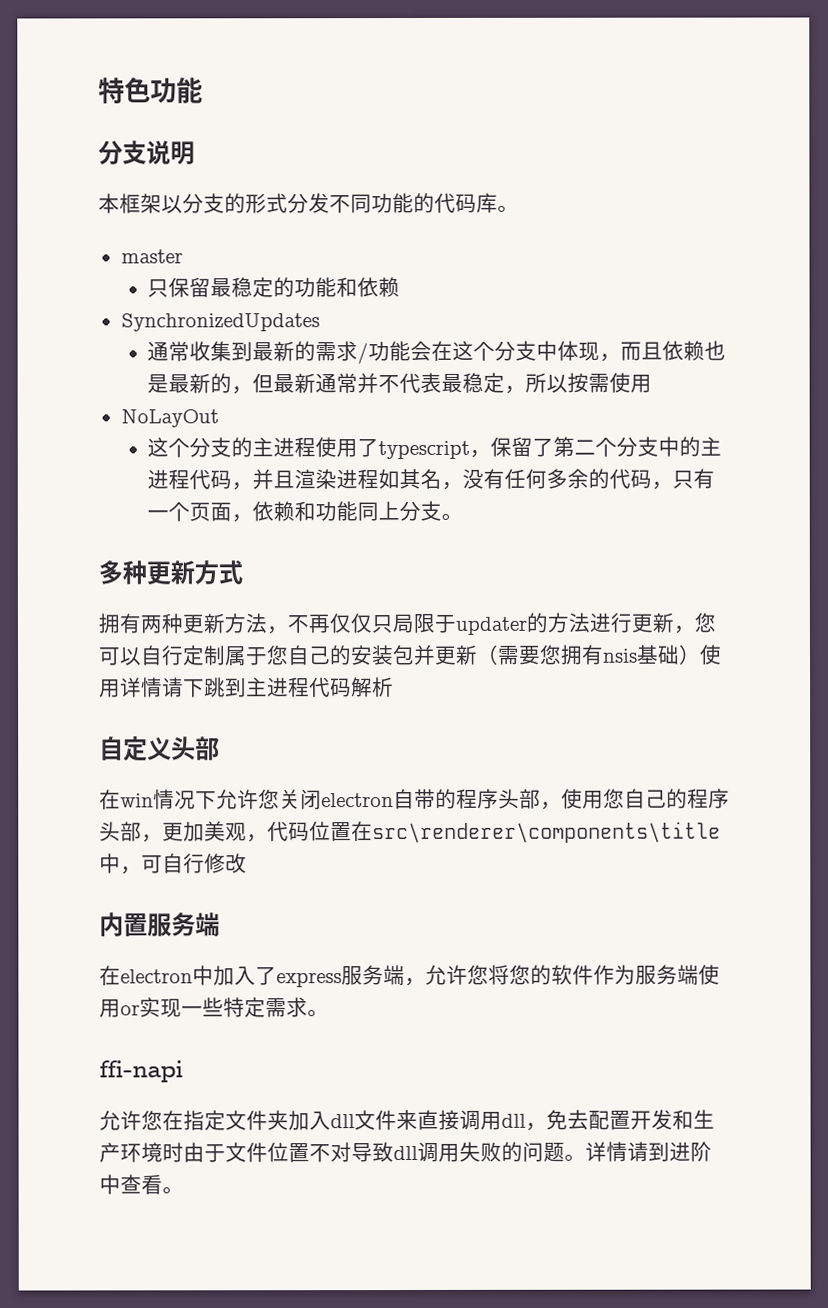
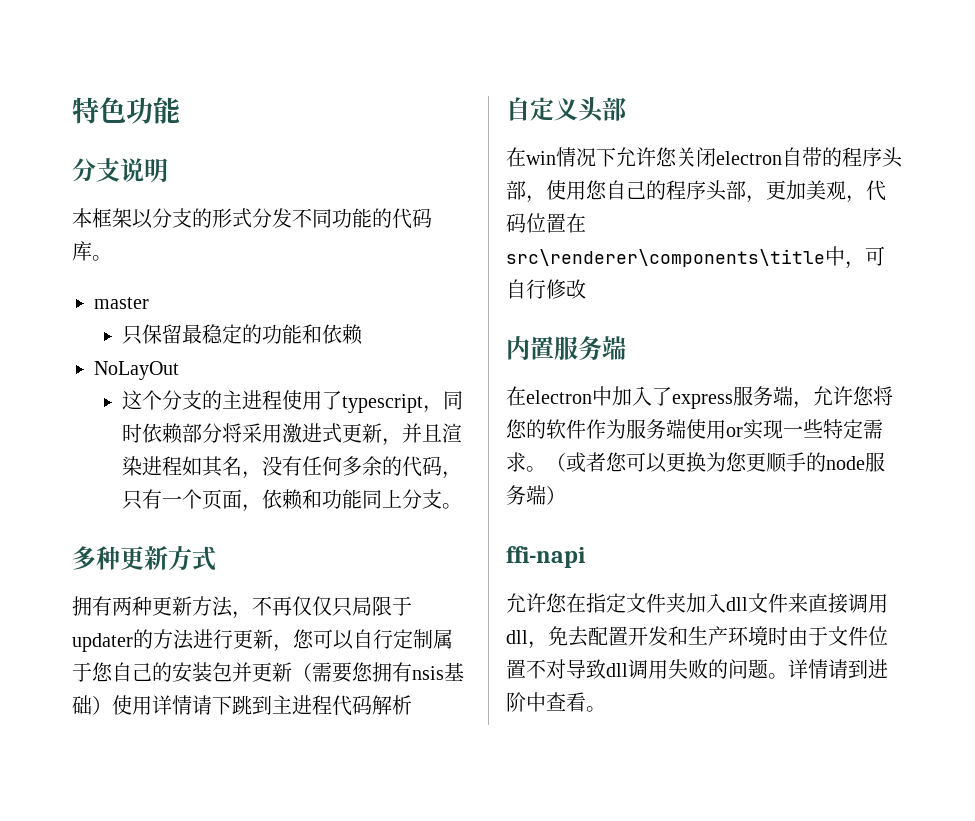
- SynchronizedUpdates
- 通常收集到最新的需求/功能会在这个分支中体现，而且依赖也是最新的，但最新通常并不代表最稳定，所以按需使用
- 这个分支的主进程使用了typescript，保留了第二个分支中的主进程代码，并且渲染进程如其名，没有任何多余的代码，只有一个页面，依赖和功能同上分支。
+ 这个分支的主进程使用了typescript，同时依赖部分将采用激进式更新，并且渲染进程如其名，没有任何多余的代码，只有一个页面，依赖和功能同上分支。
+ （或者您可以更换为您更顺手的node服务端）

